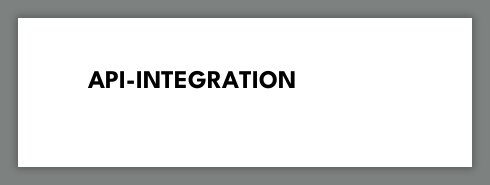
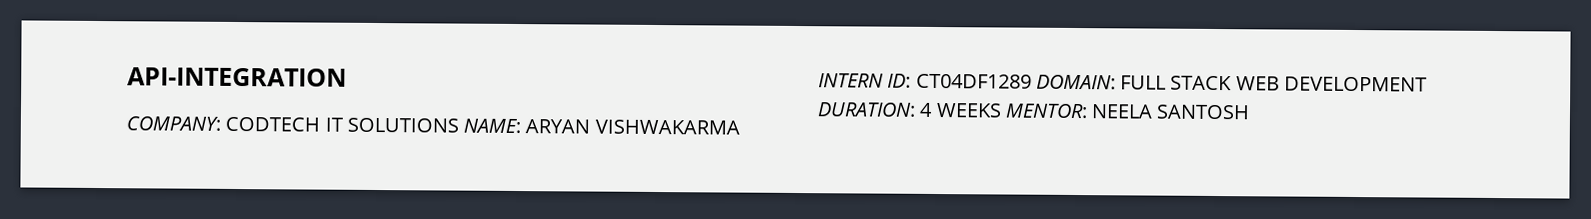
+ COMPANY: CODTECH IT SOLUTIONS NAME: ARYAN VISHWAKARMA INTERN ID: CT04DF1289 DOMAIN: FULL STACK WEB DEVELOPMENT DURATION: 4 WEEKS MENTOR: NEELA SANTOSH

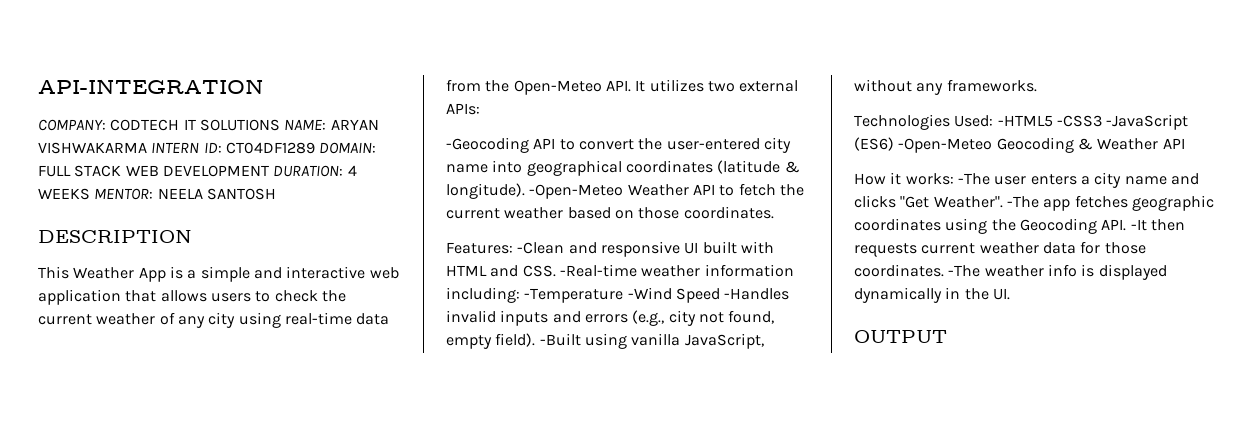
+ DESCRIPTION
+ This Weather App is a simple and interactive web application that allows users to check the current weather of any city using real-time data from the Open-Meteo API. It utilizes two external APIs:
+ -Geocoding API to convert the user-entered city name into geographical coordinates (latitude & longitude). -Open-Meteo Weather API to fetch the current weather based on those coordinates.
+ Features: -Clean and responsive UI built with HTML and CSS. -Real-time weather information including: -Temperature -Wind Speed -Handles invalid inputs and errors (e.g., city not found, empty field). -Built using vanilla JavaScript, without any frameworks.
+ Technologies Used: -HTML5 -CSS3 -JavaScript (ES6) -Open-Meteo Geocoding & Weather API
+ How it works: -The user enters a city name and clicks "Get Weather". -The app fetches geographic coordinates using the Geocoding API. -It then requests current weather data for those coordinates. -The weather info is displayed dynamically in the UI.
+ OUTPUT

